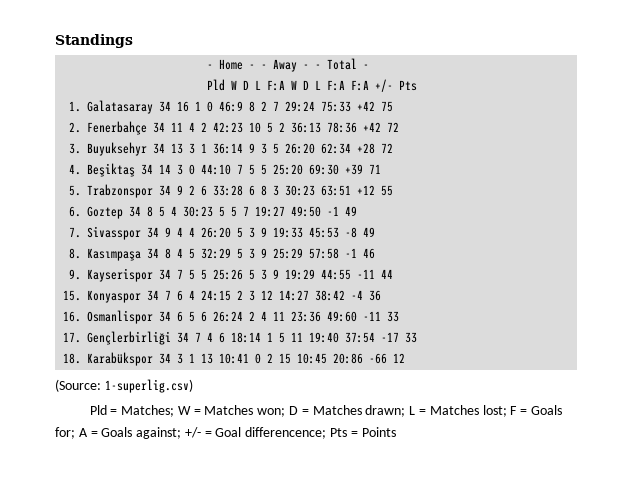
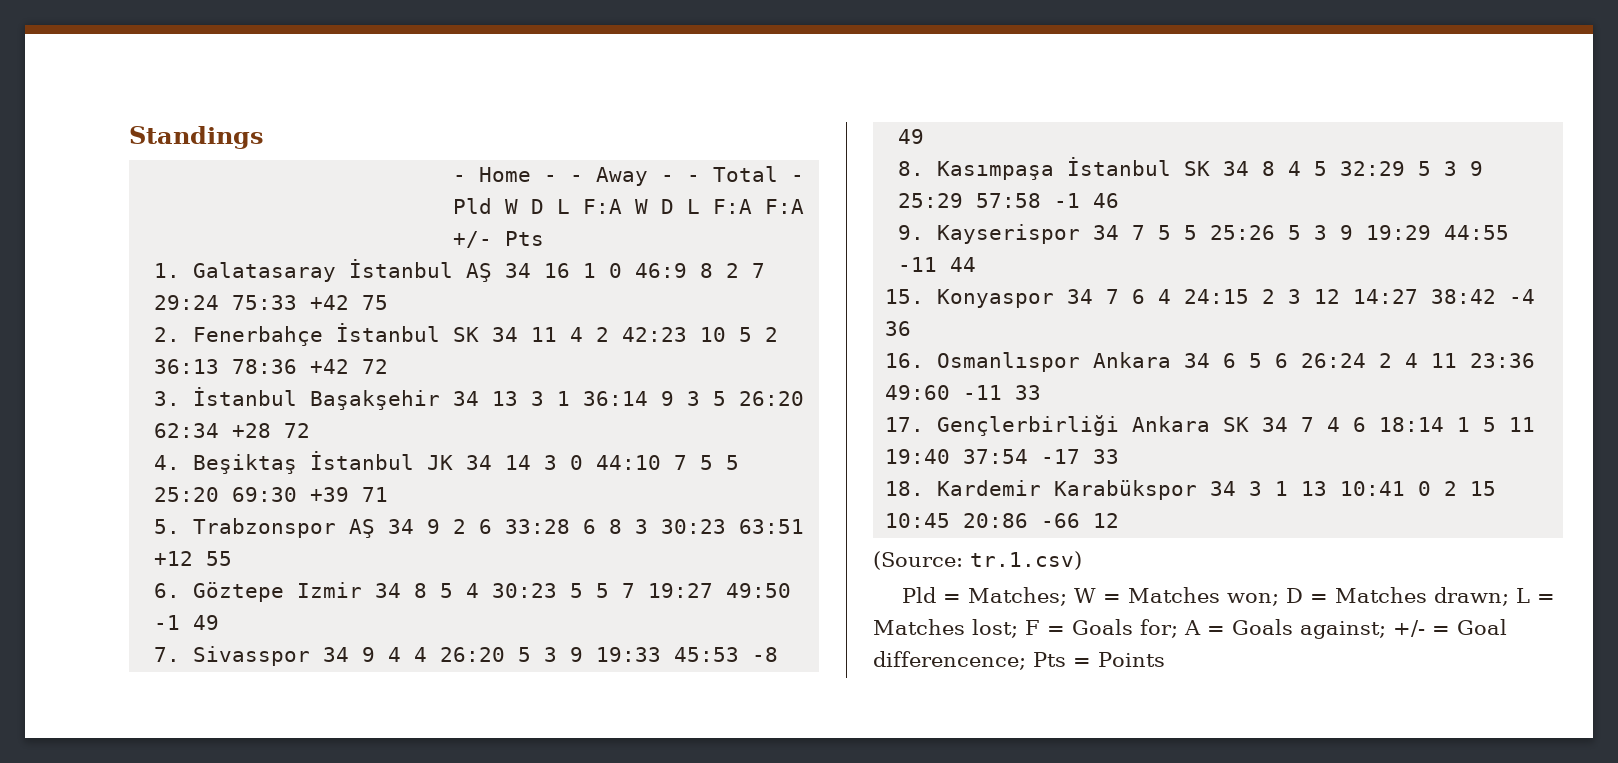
- 1. Galatasaray 34 16 1 0 46:9 8 2 7 29:24 75:33 +42 75
+ 1. Galatasaray İstanbul AŞ 34 16 1 0 46:9 8 2 7 29:24 75:33 +42 75
- 2. Fenerbahçe 34 11 4 2 42:23 10 5 2 36:13 78:36 +42 72
+ 2. Fenerbahçe İstanbul SK 34 11 4 2 42:23 10 5 2 36:13 78:36 +42 72
- 3. Buyuksehyr 34 13 3 1 36:14 9 3 5 26:20 62:34 +28 72
+ 3. İstanbul Başakşehir 34 13 3 1 36:14 9 3 5 26:20 62:34 +28 72
- 4. Beşiktaş 34 14 3 0 44:10 7 5 5 25:20 69:30 +39 71
+ 4. Beşiktaş İstanbul JK 34 14 3 0 44:10 7 5 5 25:20 69:30 +39 71
- 5. Trabzonspor 34 9 2 6 33:28 6 8 3 30:23 63:51 +12 55
+ 5. Trabzonspor AŞ 34 9 2 6 33:28 6 8 3 30:23 63:51 +12 55
- 6. Goztep 34 8 5 4 30:23 5 5 7 19:27 49:50 -1 49
+ 6. Göztepe Izmir 34 8 5 4 30:23 5 5 7 19:27 49:50 -1 49
- 8. Kasımpaşa 34 8 4 5 32:29 5 3 9 25:29 57:58 -1 46
+ 8. Kasımpaşa İstanbul SK 34 8 4 5 32:29 5 3 9 25:29 57:58 -1 46
- 16. Osmanlispor 34 6 5 6 26:24 2 4 11 23:36 49:60 -11 33
+ 16. Osmanlıspor Ankara 34 6 5 6 26:24 2 4 11 23:36 49:60 -11 33
- 17. Gençlerbirliği 34 7 4 6 18:14 1 5 11 19:40 37:54 -17 33
+ 17. Gençlerbirliği Ankara SK 34 7 4 6 18:14 1 5 11 19:40 37:54 -17 33
- 18. Karabükspor 34 3 1 13 10:41 0 2 15 10:45 20:86 -66 12
+ 18. Kardemir Karabükspor 34 3 1 13 10:41 0 2 15 10:45 20:86 -66 12
- (Source: 1-superlig.csv)
+ (Source: tr.1.csv)

